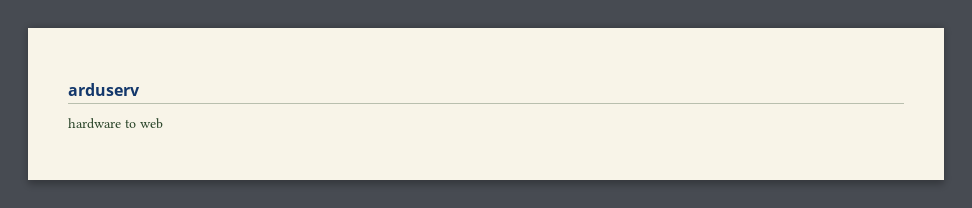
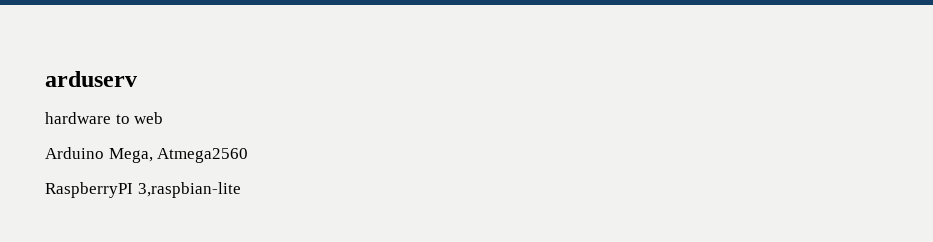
+ Arduino Mega, Atmega2560
+ RaspberryPI 3,raspbian-lite

